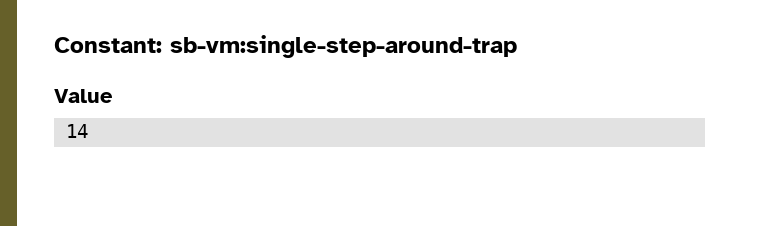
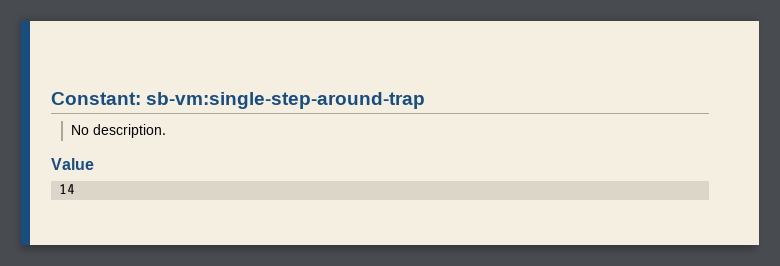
+ No description.

